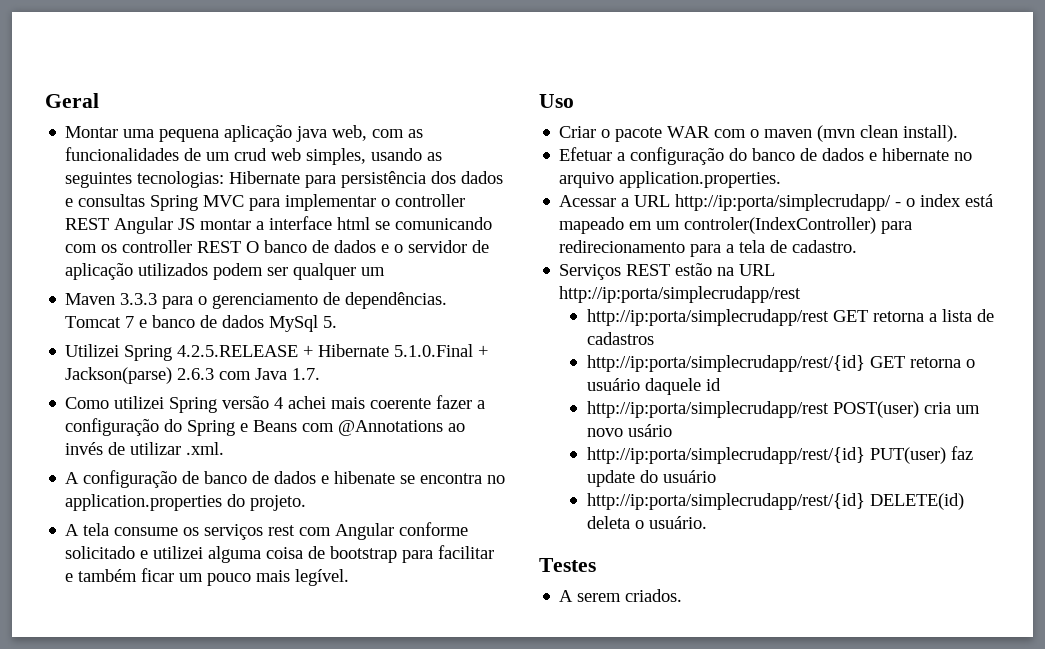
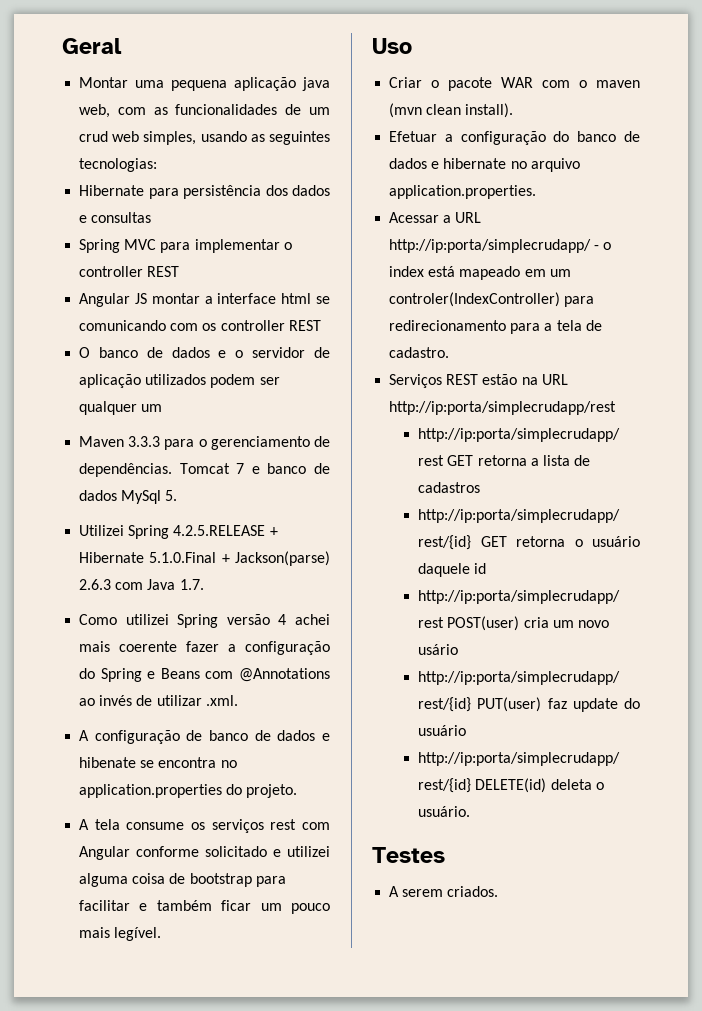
- Montar uma pequena aplicação java web, com as funcionalidades de um crud web simples, usando as seguintes tecnologias: Hibernate para persistência dos dados e consultas Spring MVC para implementar o controller REST Angular JS montar a interface html se comunicando com os controller REST O banco de dados e o servidor de aplicação utilizados podem ser qualquer um
+ Montar uma pequena aplicação java web, com as funcionalidades de um crud web simples, usando as seguintes tecnologias:
+ Hibernate para persistência dos dados e consultas
+ Spring MVC para implementar o controller REST
+ Angular JS montar a interface html se comunicando com os controller REST
+ O banco de dados e o servidor de aplicação utilizados podem ser qualquer um

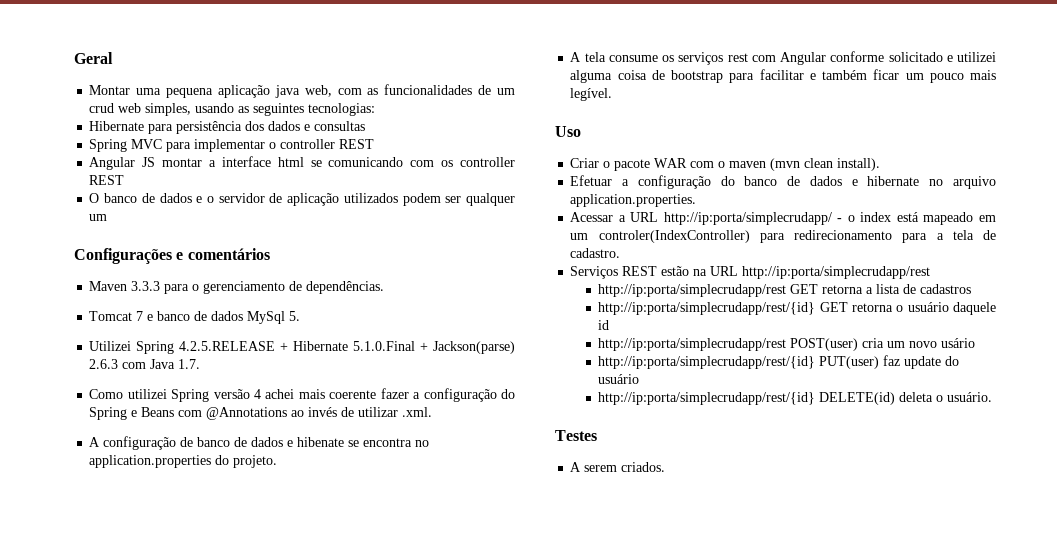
+ Configurações e comentários
- Maven 3.3.3 para o gerenciamento de dependências. Tomcat 7 e banco de dados MySql 5.
+ Maven 3.3.3 para o gerenciamento de dependências.
+ Tomcat 7 e banco de dados MySql 5.

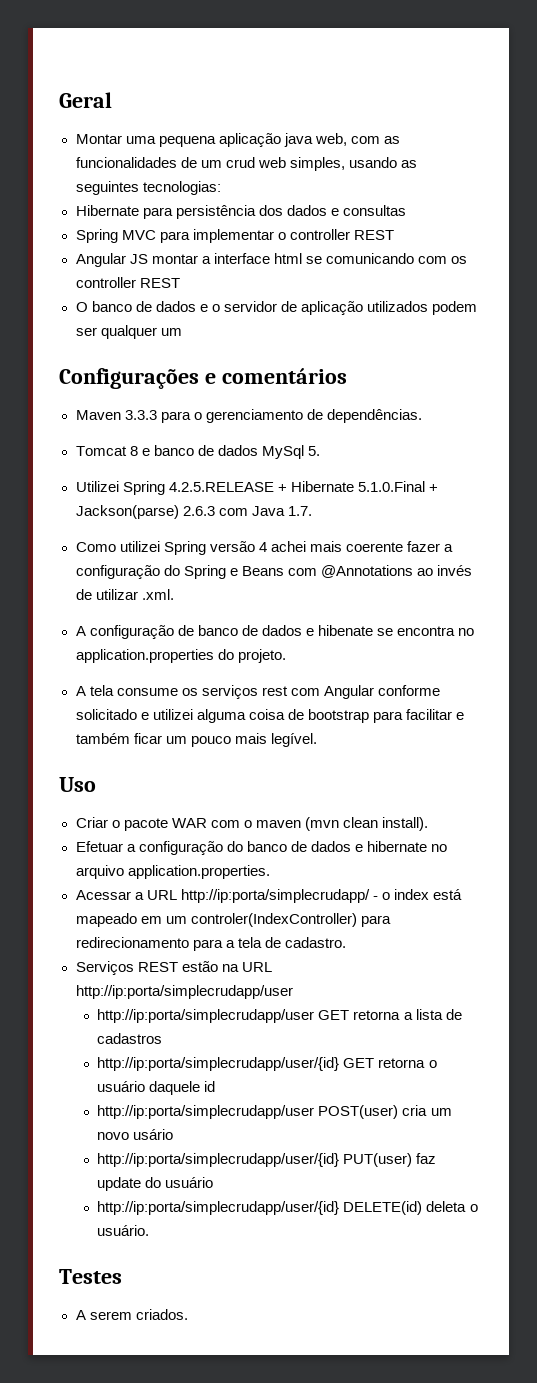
- Tomcat 7 e banco de dados MySql 5.
+ Tomcat 8 e banco de dados MySql 5.
- Serviços REST estão na URL http://ip:porta/simplecrudapp/rest
- http://ip:porta/simplecrudapp/rest GET retorna a lista de cadastros
+ Serviços REST estão na URL http://ip:porta/simplecrudapp/user
+ http://ip:porta/simplecrudapp/user GET retorna a lista de cadastros
- http://ip:porta/simplecrudapp/rest/{id} GET retorna o usuário daquele id
+ http://ip:porta/simplecrudapp/user/{id} GET retorna o usuário daquele id
- http://ip:porta/simplecrudapp/rest POST(user) cria um novo usário
+ http://ip:porta/simplecrudapp/user POST(user) cria um novo usário
- http://ip:porta/simplecrudapp/rest/{id} PUT(user) faz update do usuário
+ http://ip:porta/simplecrudapp/user/{id} PUT(user) faz update do usuário
- http://ip:porta/simplecrudapp/rest/{id} DELETE(id) deleta o usuário.
+ http://ip:porta/simplecrudapp/user/{id} DELETE(id) deleta o usuário.

